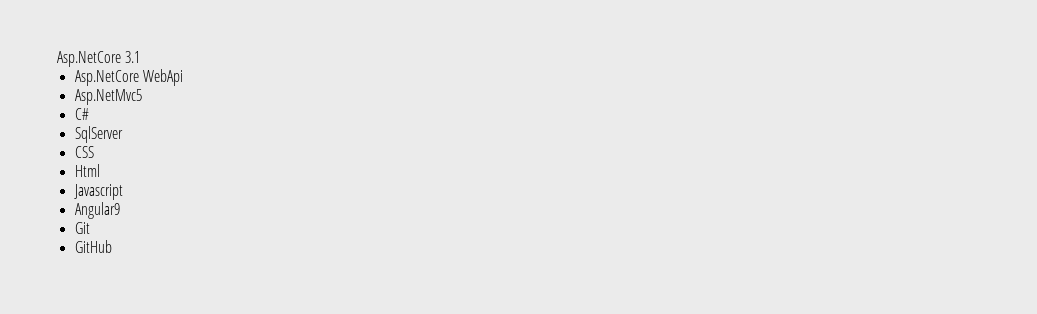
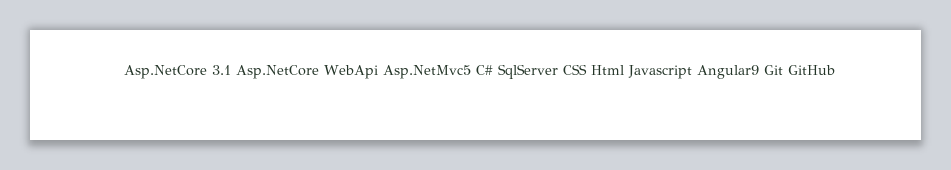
- Asp.NetCore 3.1
- Asp.NetCore WebApi
- Asp.NetMvc5
- C#
- SqlServer
- CSS
- Html
- Javascript
- Angular9
- Git
- GitHub
+ Asp.NetCore 3.1 Asp.NetCore WebApi Asp.NetMvc5 C# SqlServer CSS Html Javascript Angular9 Git GitHub

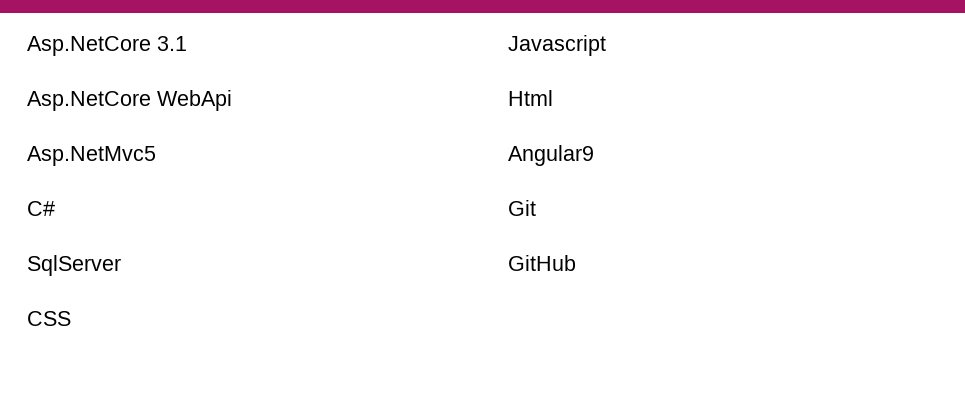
- Asp.NetCore 3.1 Asp.NetCore WebApi Asp.NetMvc5 C# SqlServer CSS Html Javascript Angular9 Git GitHub
+ Asp.NetCore 3.1
+ Asp.NetCore WebApi
+ Asp.NetMvc5
+ C#
+ SqlServer
+ CSS
+ Javascript
+ Html
+ Angular9
+ Git
+ GitHub

